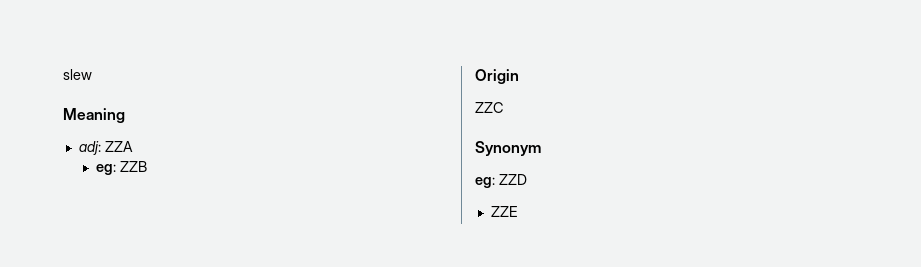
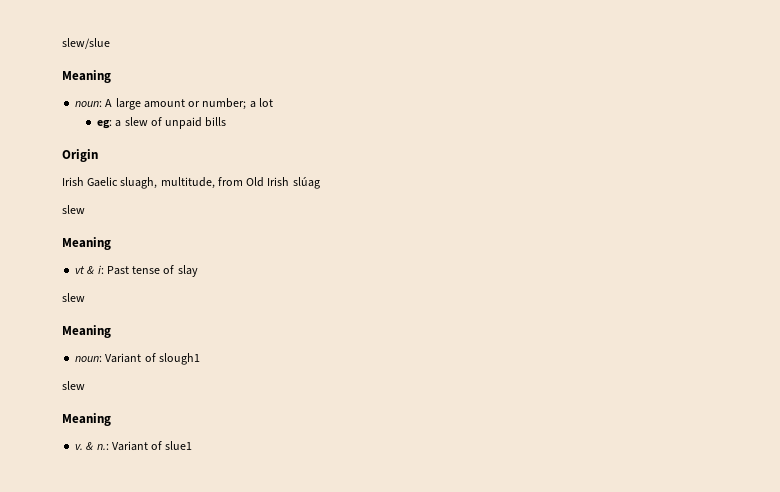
+ slew/slue
+ Meaning
+ noun: A large amount or number; a lot
+ eg: a slew of unpaid bills
+ Origin
+ Irish Gaelic sluagh, multitude, from Old Irish slúag
  slew
  Meaning
- adj: ZZA
- eg: ZZB
- Origin
- ZZC
- Synonym
- eg: ZZD
- ZZE
+ vt & i: Past tense of slay
+ slew
+ Meaning
+ noun: Variant of slough1
+ slew
+ Meaning
+ v. & n.: Variant of slue1

